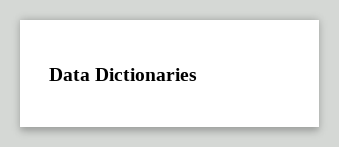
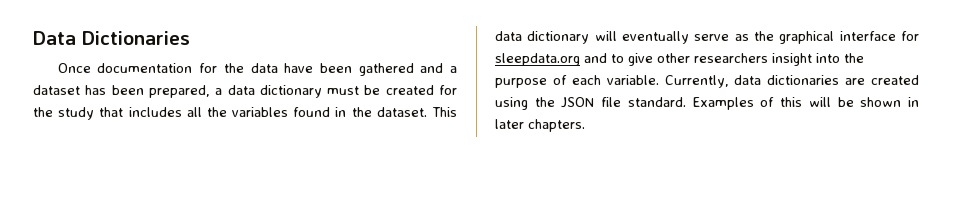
+ Once documentation for the data have been gathered and a dataset has been prepared, a data dictionary must be created for the study that includes all the variables found in the dataset. This data dictionary will eventually serve as the graphical interface for sleepdata.org and to give other researchers insight into the purpose of each variable. Currently, data dictionaries are created using the JSON file standard. Examples of this will be shown in later chapters.

